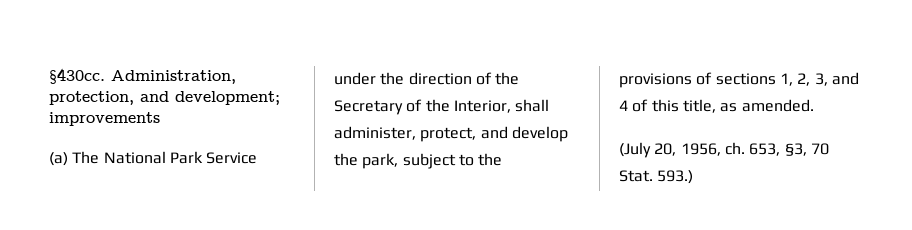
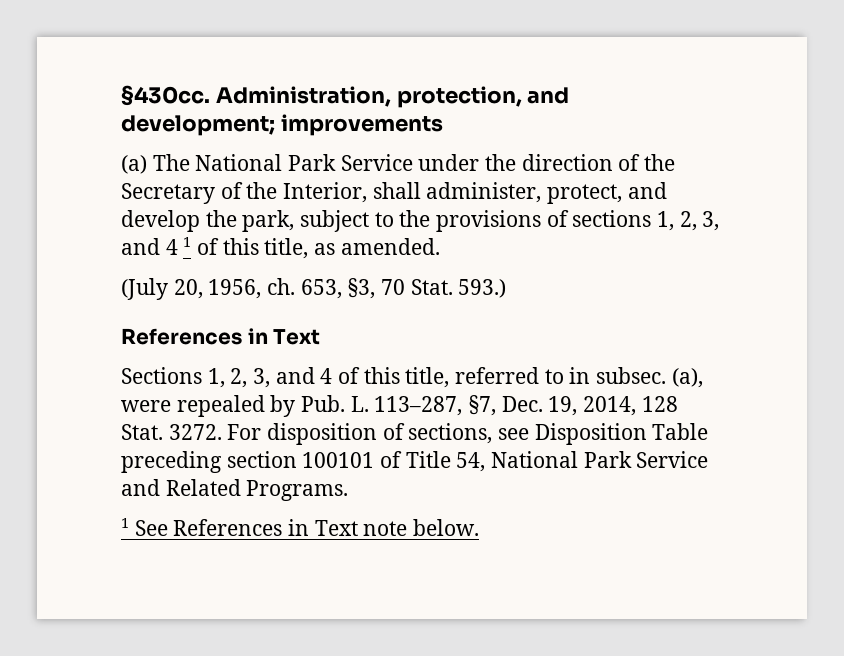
- (a) The National Park Service under the direction of the Secretary of the Interior, shall administer, protect, and develop the park, subject to the provisions of sections 1, 2, 3, and 4 of this title, as amended.
+ (a) The National Park Service under the direction of the Secretary of the Interior, shall administer, protect, and develop the park, subject to the provisions of sections 1, 2, 3, and 4 1 of this title, as amended.
  593.)
+ References in Text
+ Sections 1, 2, 3, and 4 of this title, referred to in subsec. (a), were repealed by Pub. L. 113–287, §7, Dec. 19, 2014, 128 Stat. 3272. For disposition of sections, see Disposition Table preceding section 100101 of Title 54, National Park Service and Related Programs.
+ 1 See References in Text note below.

